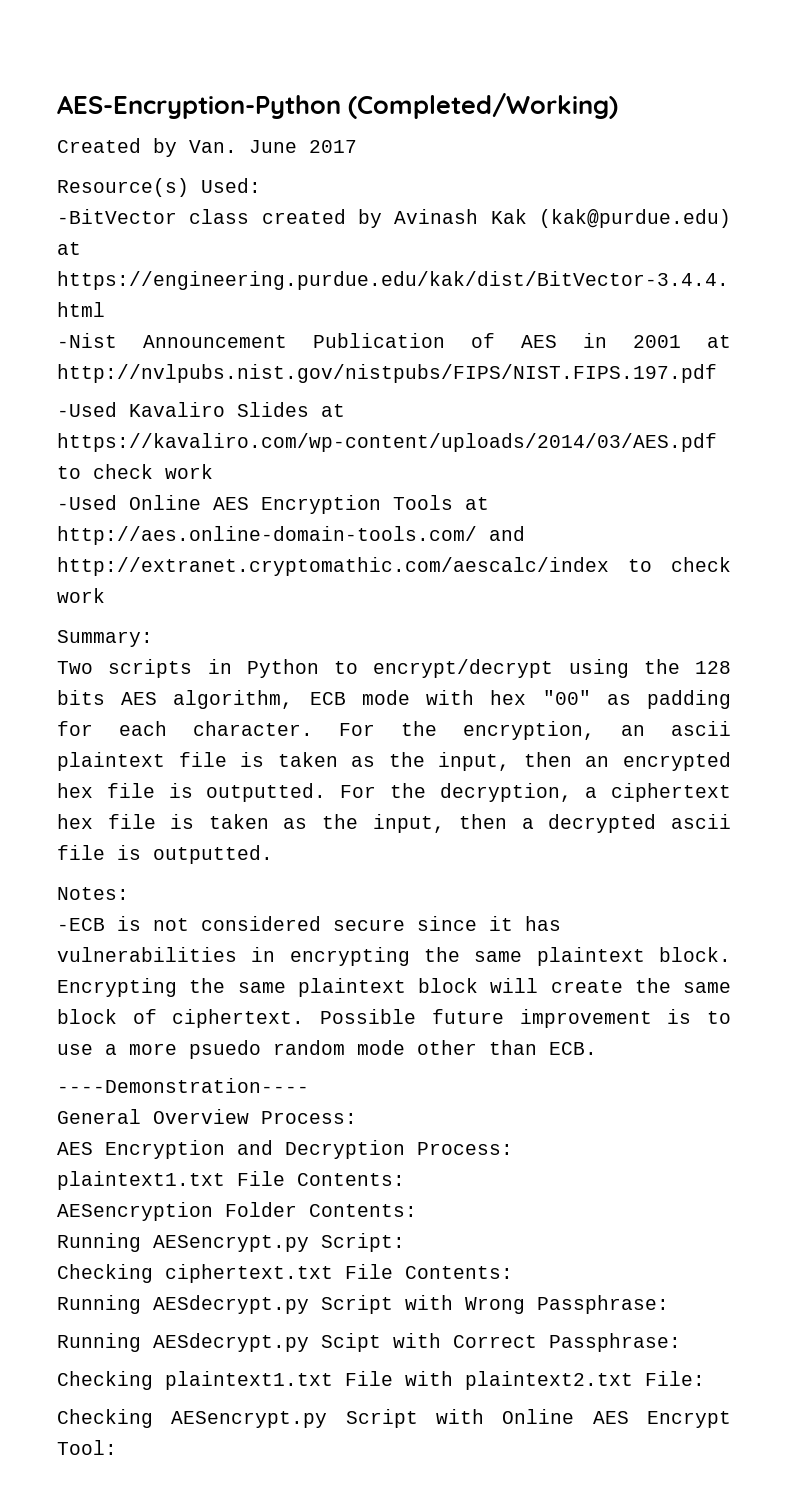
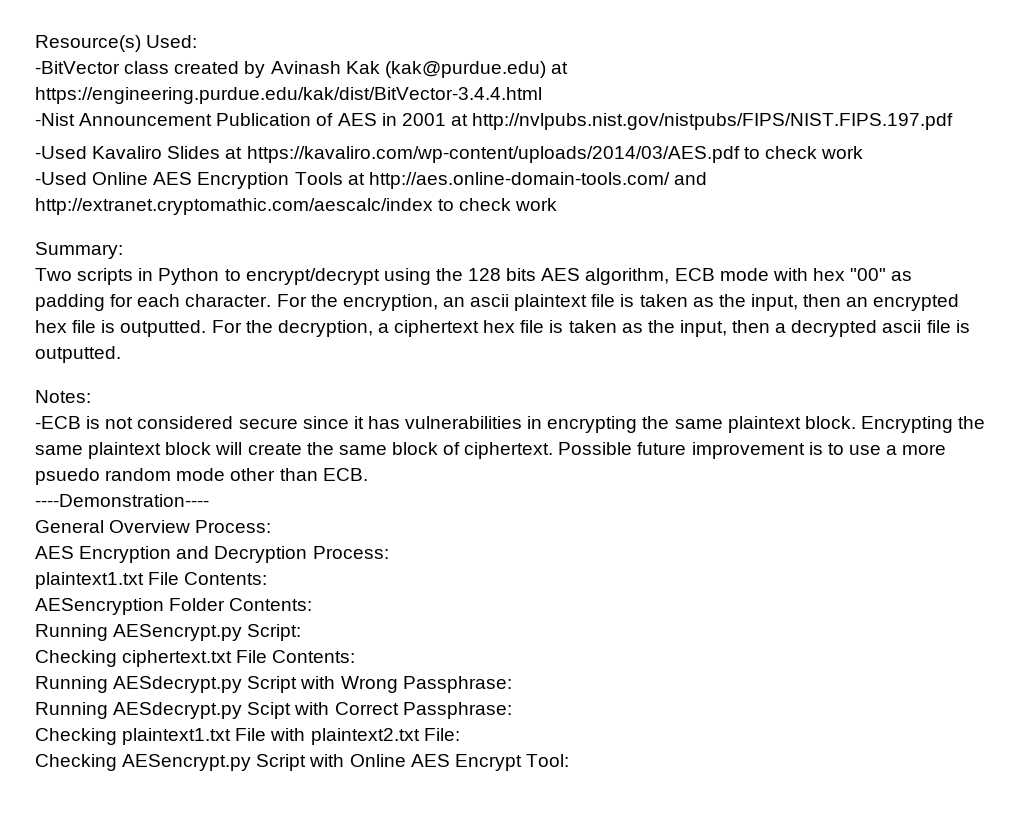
- AES-Encryption-Python (Completed/Working)
- Created by Van. June 2017

